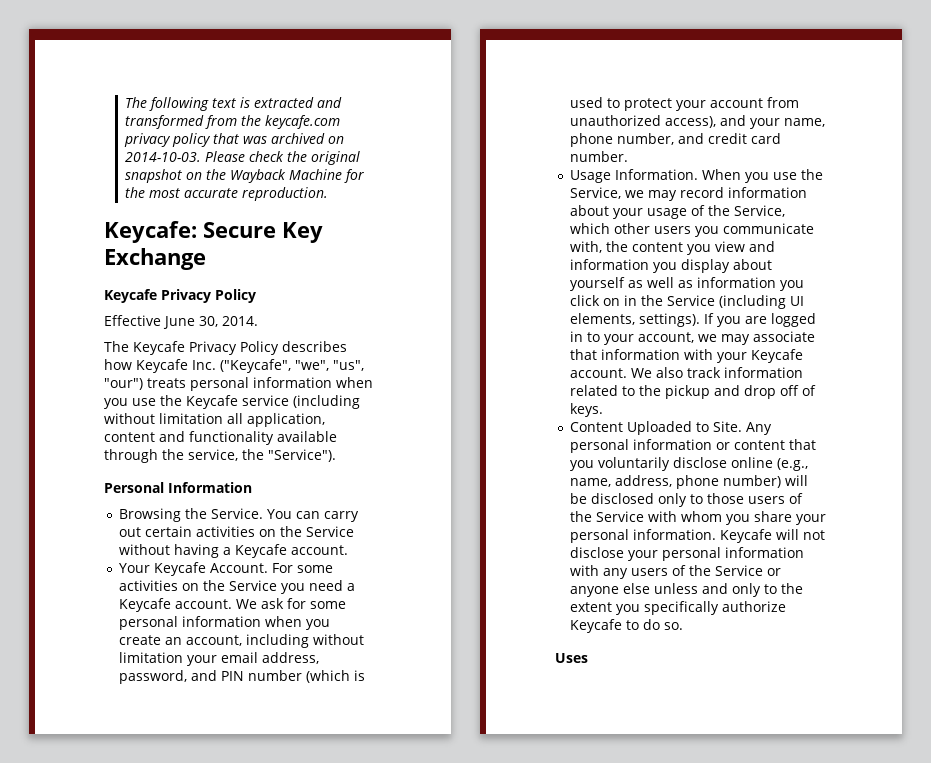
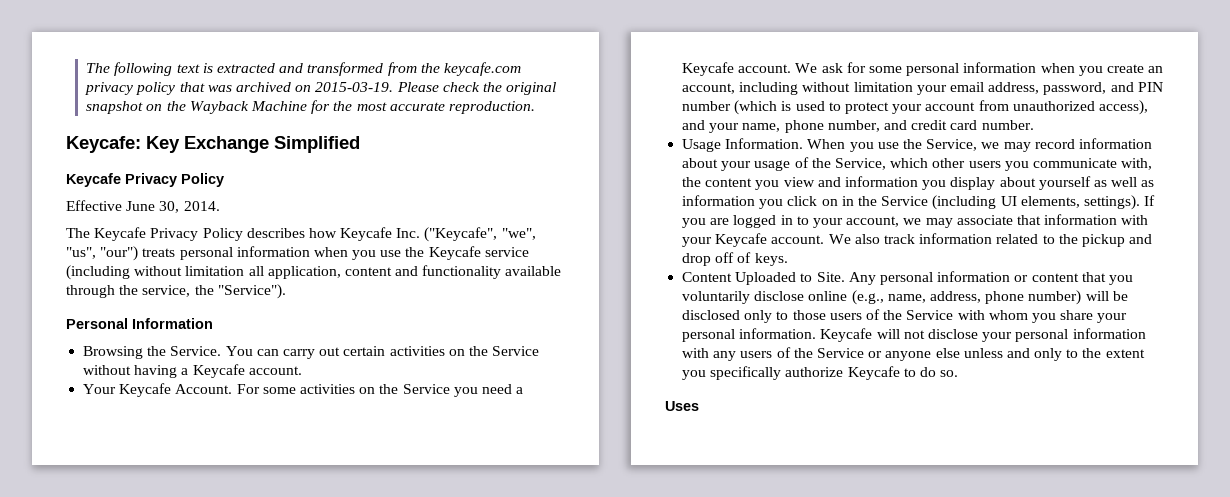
- The following text is extracted and transformed from the keycafe.com privacy policy that was archived on 2014-10-03.
+ The following text is extracted and transformed from the keycafe.com privacy policy that was archived on 2015-03-19.
- Keycafe: Secure Key Exchange
+ Keycafe: Key Exchange Simplified

